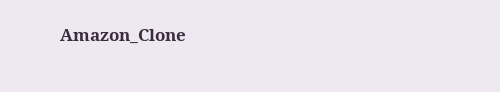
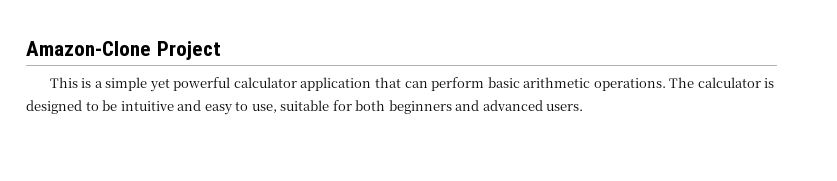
- Amazon_Clone
+ Amazon-Clone Project
+ This is a simple yet powerful calculator application that can perform basic arithmetic operations. The calculator is designed to be intuitive and easy to use, suitable for both beginners and advanced users.

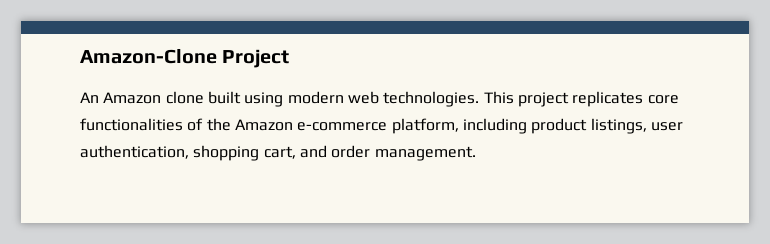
- This is a simple yet powerful calculator application that can perform basic arithmetic operations. The calculator is designed to be intuitive and easy to use, suitable for both beginners and advanced users.
+ An Amazon clone built using modern web technologies. This project replicates core functionalities of the Amazon e-commerce platform, including product listings, user authentication, shopping cart, and order management.

